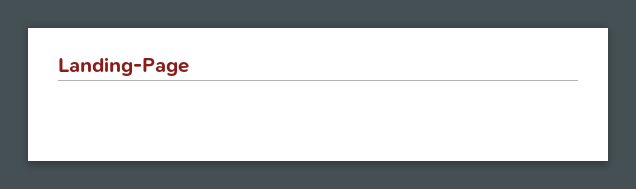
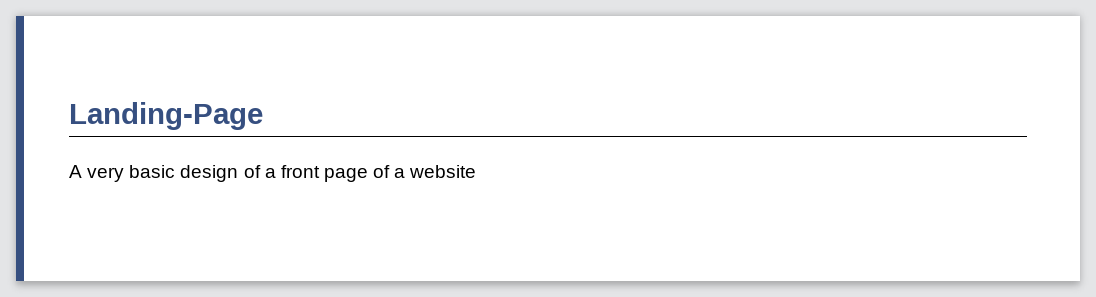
+ A very basic design of a front page of a website

